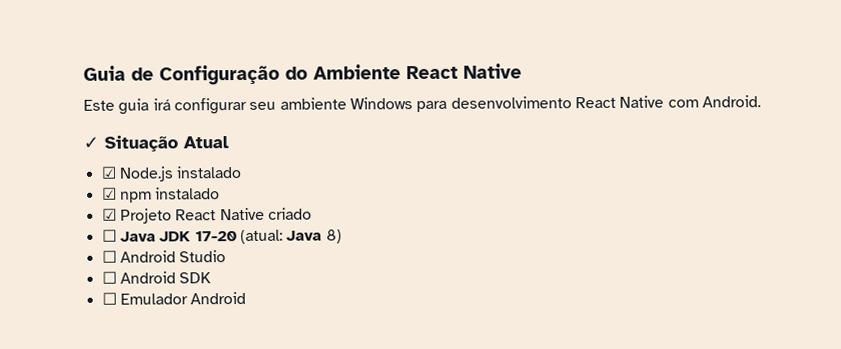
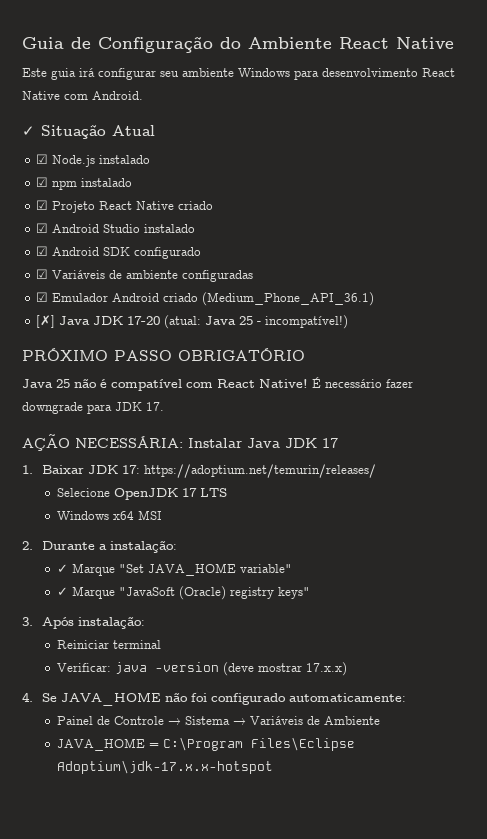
- ☐ Java JDK 17-20 (atual: Java 8)
- ☐ Android Studio
- ☐ Android SDK
- ☐ Emulador Android
+ ☑ Android Studio instalado
+ ☑ Android SDK configurado
+ ☑ Variáveis de ambiente configuradas
+ ☑ Emulador Android criado (Medium_Phone_API_36.1)
+ [✗] Java JDK 17-20 (atual: Java 25 - incompatível!)
+ PRÓXIMO PASSO OBRIGATÓRIO
+ Java 25 não é compatível com React Native! É necessário fazer downgrade para JDK 17.
+ AÇÃO NECESSÁRIA: Instalar Java JDK 17
+ 1. Baixar JDK 17: https://adoptium.net/temurin/releases/
+ Selecione OpenJDK 17 LTS
+ Windows x64 MSI
+ 2. Durante a instalação:
+ ✓ Marque "Set JAVA_HOME variable"
+ ✓ Marque "JavaSoft (Oracle) registry keys"
+ 3. Após instalação:
+ Reiniciar terminal
+ Verificar: java -version (deve mostrar 17.x.x)
+ 4. Se JAVA_HOME não foi configurado automaticamente:
+ Painel de Controle → Sistema → Variáveis de Ambiente
+ JAVA_HOME = C:\Program Files\Eclipse Adoptium\jdk-17.x.x-hotspot

